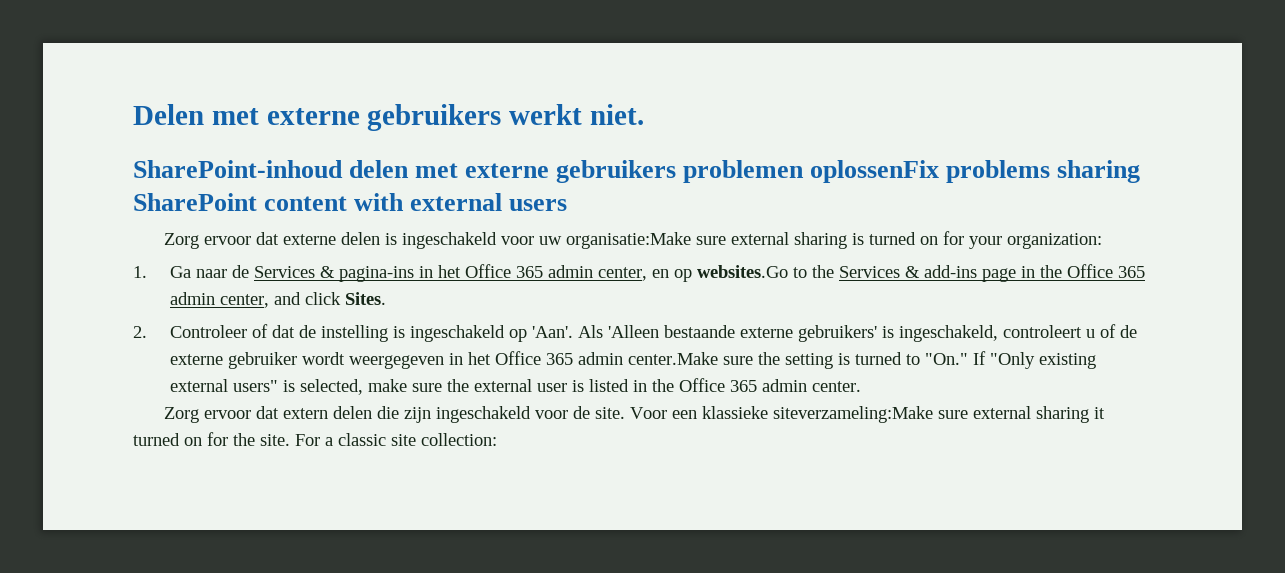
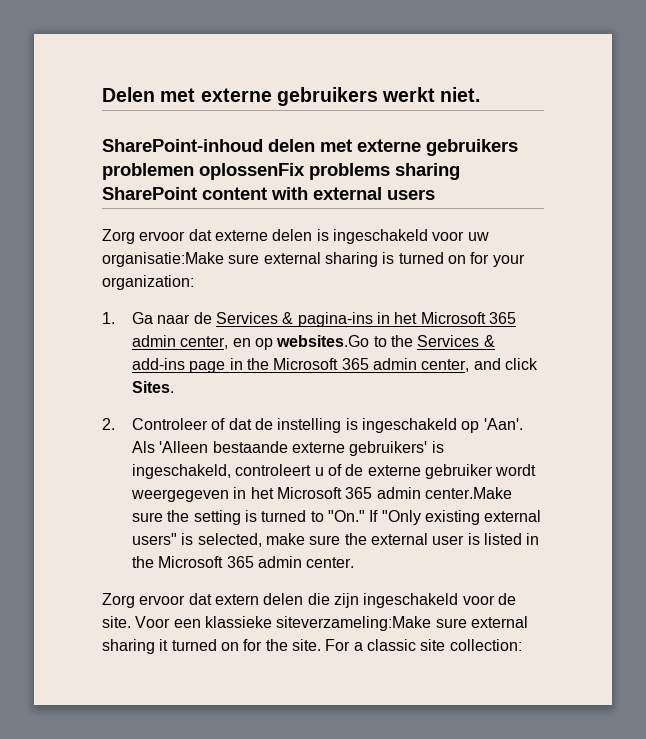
- 1. Ga naar de Services & pagina-ins in het Office 365 admin center, en op websites.Go to the Services & add-ins page in the Office 365 admin center, and click Sites.
+ 1. Ga naar de Services & pagina-ins in het Microsoft 365 admin center, en op websites.Go to the Services & add-ins page in the Microsoft 365 admin center, and click Sites.
- Als 'Alleen bestaande externe gebruikers' is ingeschakeld, controleert u of de externe gebruiker wordt weergegeven in het Office 365 admin center.Make sure the setting is turned to "On." If "Only existing external users" is selected, make sure the external user is listed in the Office 365 admin center.
+ Als 'Alleen bestaande externe gebruikers' is ingeschakeld, controleert u of de externe gebruiker wordt weergegeven in het Microsoft 365 admin center.Make sure the setting is turned to "On." If "Only existing external users" is selected, make sure the external user is listed in the Microsoft 365 admin center.

